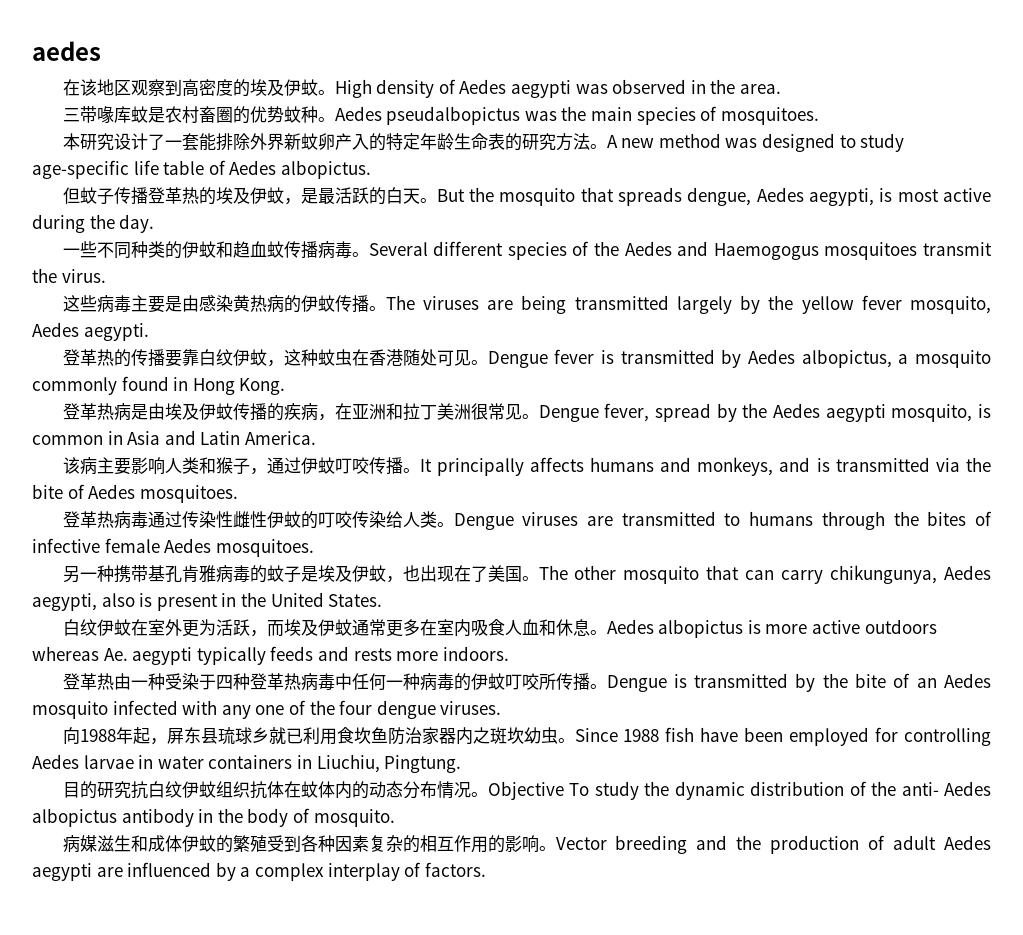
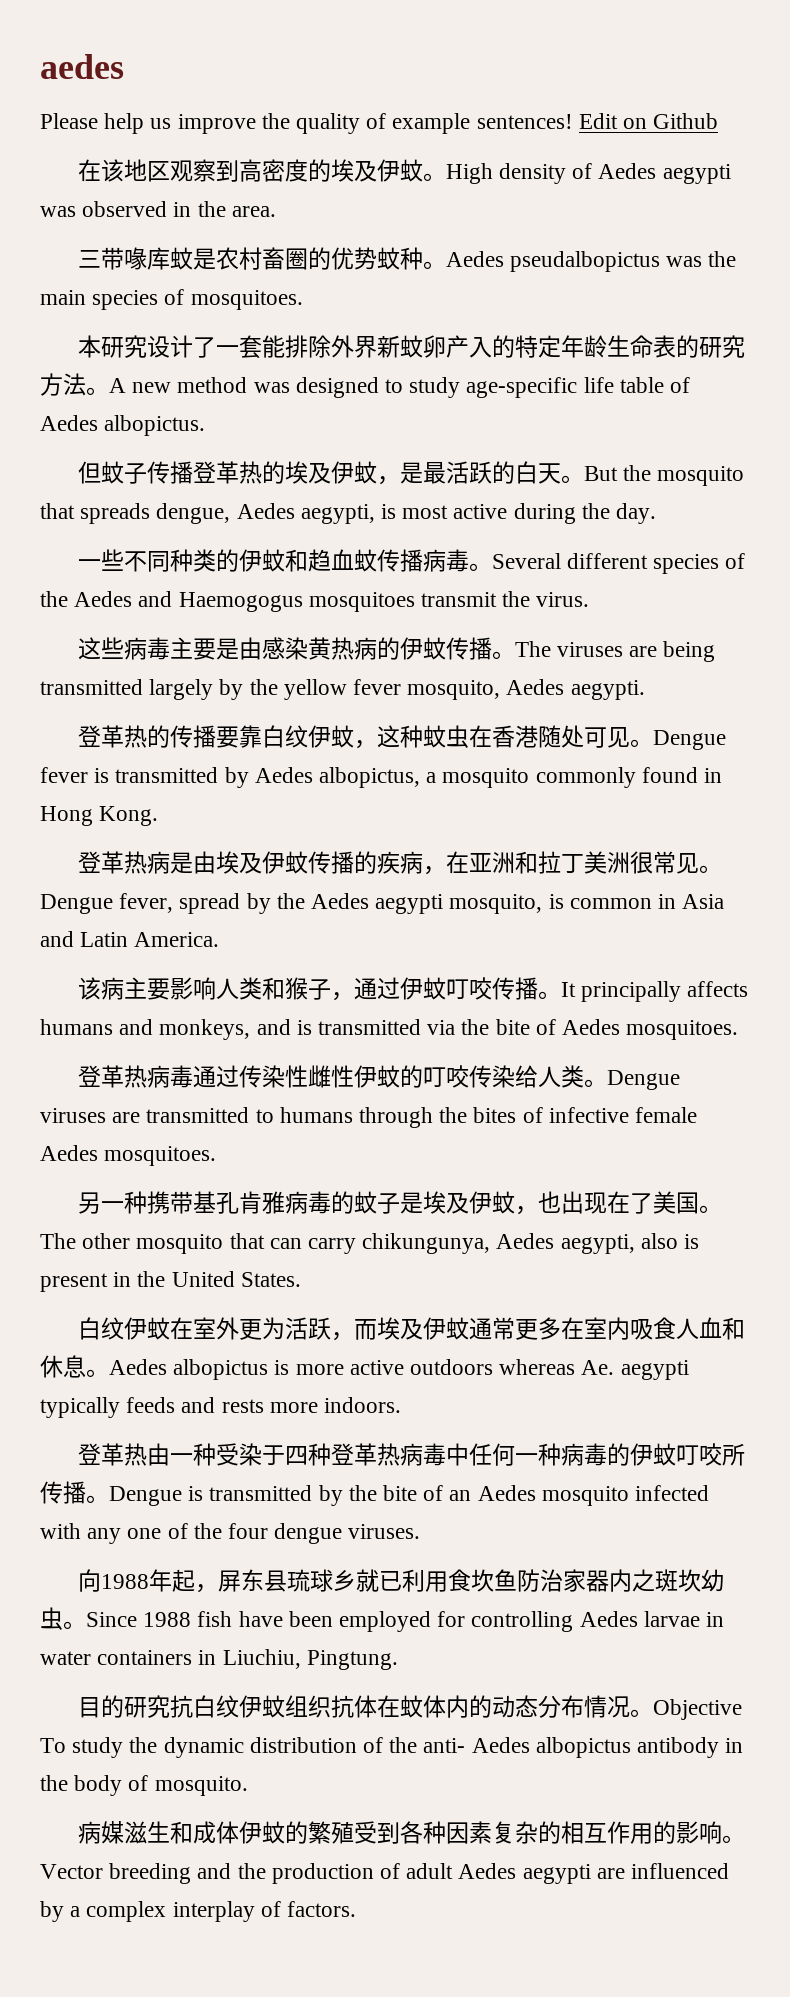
+ Please help us improve the quality of example sentences! Edit on Github

